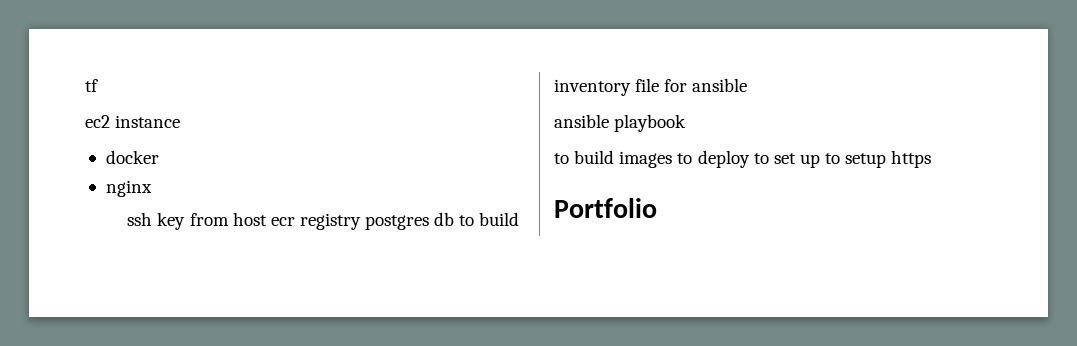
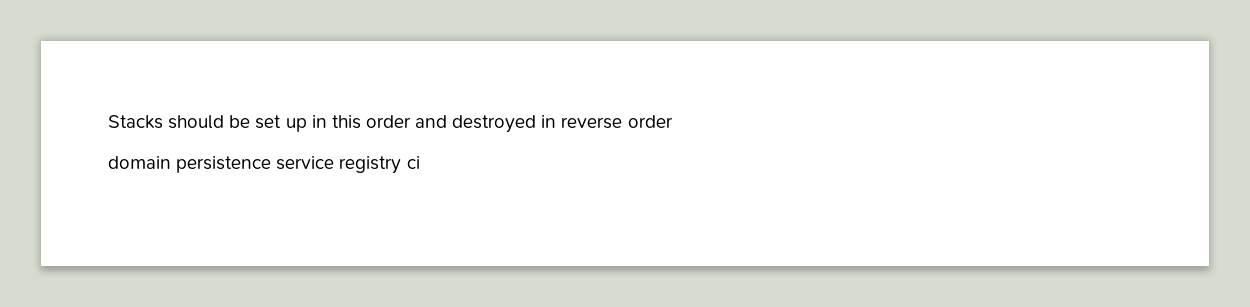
- tf
- ec2 instance
- docker
- nginx
- ssh key from host ecr registry postgres db to build inventory file for ansible
- ansible playbook
- to build images to deploy to set up to setup https
- Portfolio
+ Stacks should be set up in this order and destroyed in reverse order
+ domain persistence service registry ci

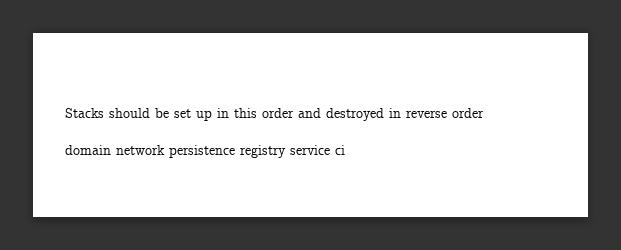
- domain persistence service registry ci
+ domain network persistence registry service ci

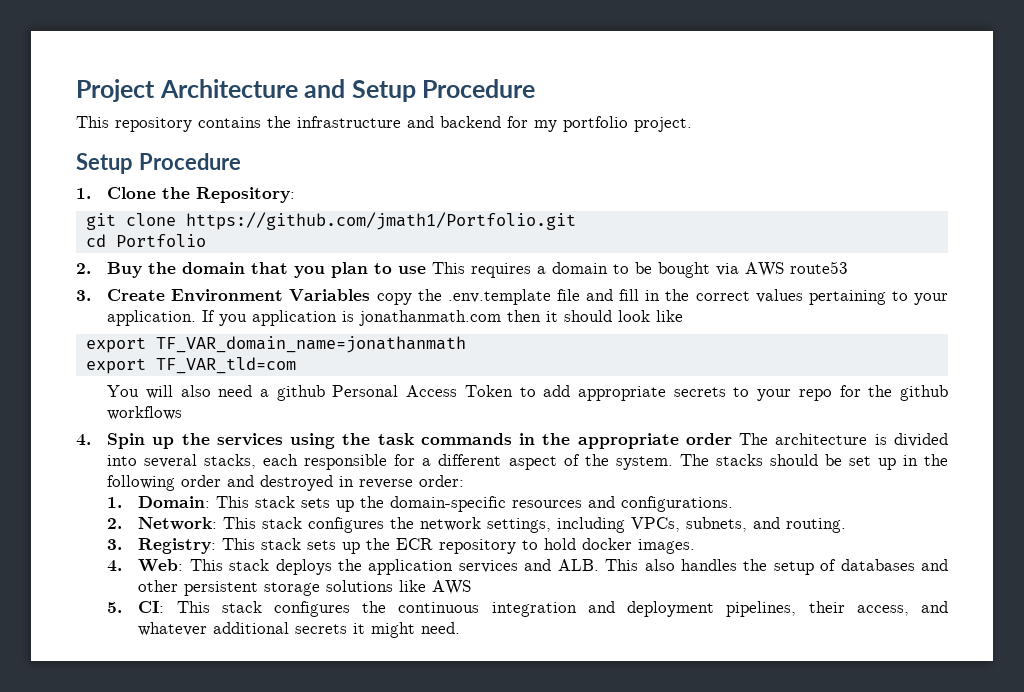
- Stacks should be set up in this order and destroyed in reverse order
- domain network persistence registry service ci
+ Project Architecture and Setup Procedure
+ This repository contains the infrastructure and backend for my portfolio project.
+ Setup Procedure
+ 1. Clone the Repository:
+ git clone https://github.com/jmath1/Portfolio.git
+ cd Portfolio
+ 2. Buy the domain that you plan to use This requires a domain to be bought via AWS route53
+ 3. Create Environment Variables copy the .env.template file and fill in the correct values pertaining to your application. If you application is jonathanmath.com then it should look like
+ export TF_VAR_domain_name=jonathanmath
+ export TF_VAR_tld=com
+ You will also need a github Personal Access Token to add appropriate secrets to your repo for the github workflows
+ 4. Spin up the services using the task commands in the appropriate order The architecture is divided into several stacks, each responsible for a different aspect of the system. The stacks should be set up in the following order and destroyed in reverse order:
+ 1. Domain: This stack sets up the domain-specific resources and configurations.
+ 2. Network: This stack configures the network settings, including VPCs, subnets, and routing.
+ 3. Registry: This stack sets up the ECR repository to hold docker images.
+ 4. Web: This stack deploys the application services and ALB. This also handles the setup of databases and other persistent storage solutions like AWS
+ 5. CI: This stack configures the continuous integration and deployment pipelines, their access, and whatever additional secrets it might need.

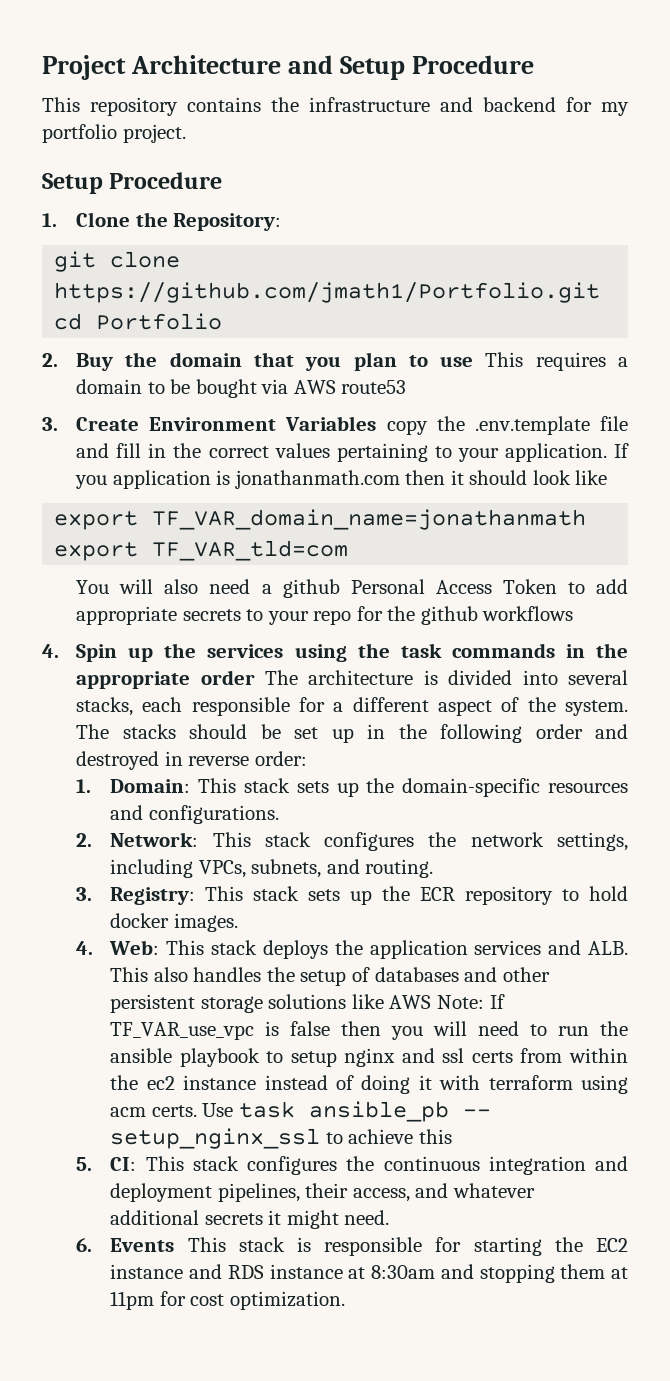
- 4. Web: This stack deploys the application services and ALB. This also handles the setup of databases and other persistent storage solutions like AWS
+ 4. Web: This stack deploys the application services and ALB. This also handles the setup of databases and other persistent storage solutions like AWS Note: If TF_VAR_use_vpc is false then you will need to run the ansible playbook to setup nginx and ssl certs from within the ec2 instance instead of doing it with terraform using acm certs. Use task ansible_pb -- setup_nginx_ssl to achieve this
+ 6. Events This stack is responsible for starting the EC2 instance and RDS instance at 8:30am and stopping them at 11pm for cost optimization.

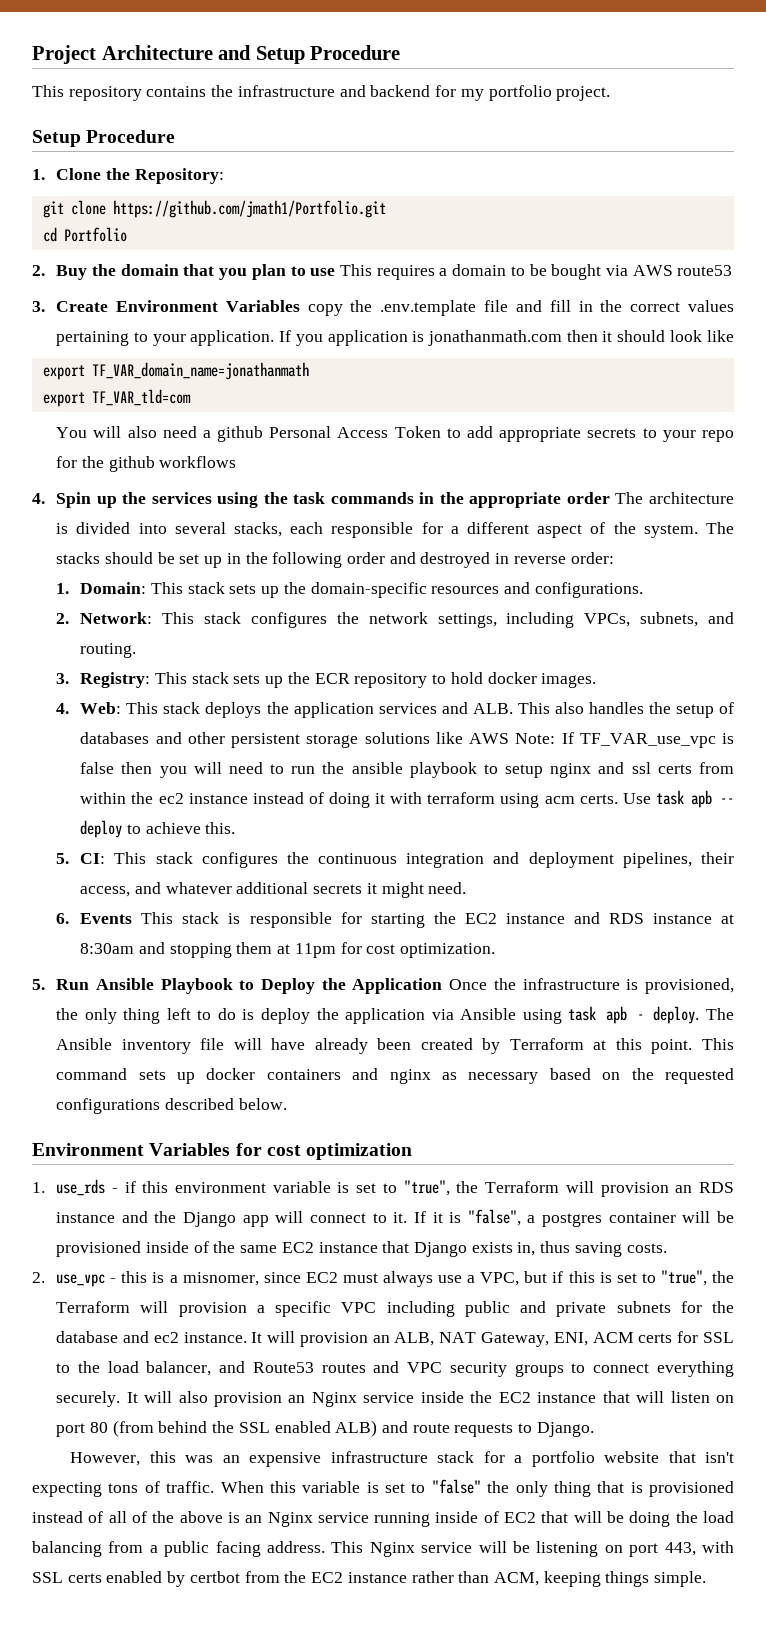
- Use task ansible_pb -- setup_nginx_ssl to achieve this
+ Use task apb -- deploy to achieve this.
+ 5. Run Ansible Playbook to Deploy the Application Once the infrastructure is provisioned, the only thing left to do is deploy the application via Ansible using task apb - deploy. The Ansible inventory file will have already been created by Terraform at this point. This command sets up docker containers and nginx as necessary based on the requested configurations described below.
+ Environment Variables for cost optimization
+ 1. use_rds - if this environment variable is set to "true", the Terraform will provision an RDS instance and the Django app will connect to it. If it is "false", a postgres container will be provisioned inside of the same EC2 instance that Django exists in, thus saving costs.
+ 2. use_vpc - this is a misnomer, since EC2 must always use a VPC, but if this is set to "true", the Terraform will provision a specific VPC including public and private subnets for the database and ec2 instance. It will provision an ALB, NAT Gateway, ENI, ACM certs for SSL to the load balancer, and Route53 routes and VPC security groups to connect everything securely. It will also provision an Nginx service inside the EC2 instance that will listen on port 80 (from behind the SSL enabled ALB) and route requests to Django.
+ However, this was an expensive infrastructure stack for a portfolio website that isn't expecting tons of traffic. When this variable is set to "false" the only thing that is provisioned instead of all of the above is an Nginx service running inside of EC2 that will be doing the load balancing from a public facing address. This Nginx service will be listening on port 443, with SSL certs enabled by certbot from the EC2 instance rather than ACM, keeping things simple.

